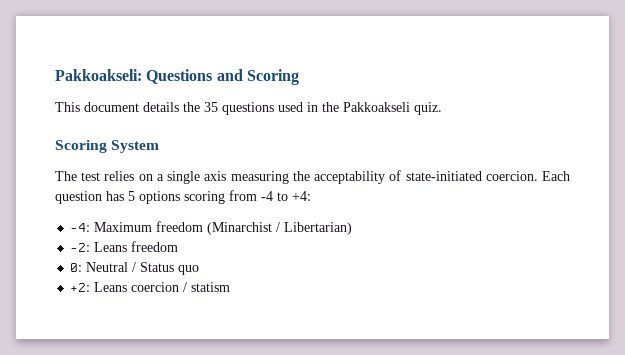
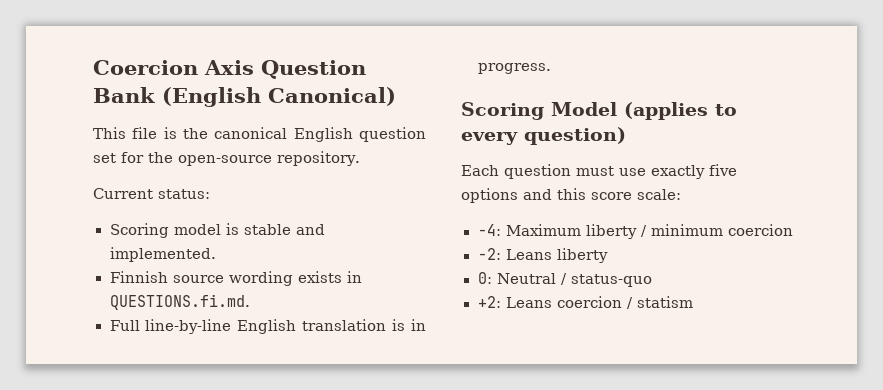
- Pakkoakseli: Questions and Scoring
- This document details the 35 questions used in the Pakkoakseli quiz.
- Scoring System
- The test relies on a single axis measuring the acceptability of state-initiated coercion. Each question has 5 options scoring from -4 to +4:
- -4: Maximum freedom (Minarchist / Libertarian)
+ Coercion Axis Question Bank (English Canonical)
+ This file is the canonical English question set for the open-source repository.
+ Current status:
+ Scoring model is stable and implemented.
+ Finnish source wording exists in QUESTIONS.fi.md.
+ Full line-by-line English translation is in progress.
+ Scoring Model (applies to every question)
+ Each question must use exactly five options and this score scale:
+ -4: Maximum liberty / minimum coercion
- -2: Leans freedom
+ -2: Leans liberty
- 0: Neutral / Status quo
+ 0: Neutral / status-quo

